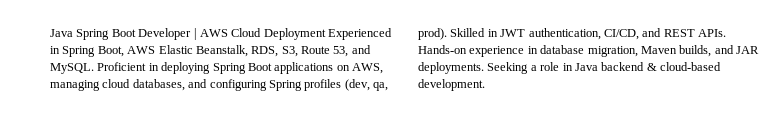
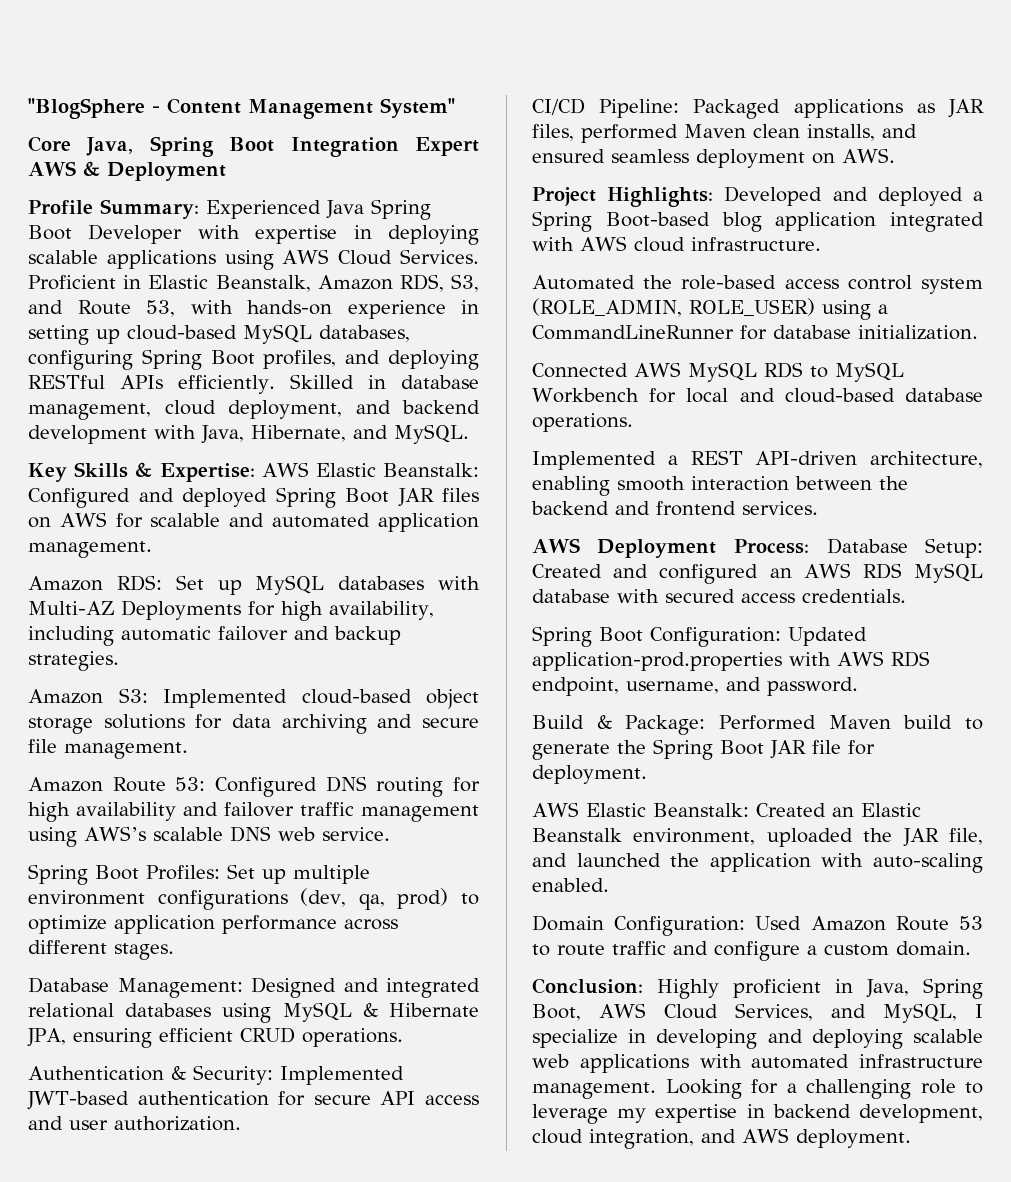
- Java Spring Boot Developer | AWS Cloud Deployment Experienced in Spring Boot, AWS Elastic Beanstalk, RDS, S3, Route 53, and MySQL. Proficient in deploying Spring Boot applications on AWS, managing cloud databases, and configuring Spring profiles (dev, qa, prod). Skilled in JWT authentication, CI/CD, and REST APIs. Hands-on experience in database migration, Maven builds, and JAR deployments. Seeking a role in Java backend & cloud-based development.
+ "BlogSphere - Content Management System"
+ Core Java, Spring Boot Integration Expert AWS & Deployment
+ Profile Summary: Experienced Java Spring Boot Developer with expertise in deploying scalable applications using AWS Cloud Services. Proficient in Elastic Beanstalk, Amazon RDS, S3, and Route 53, with hands-on experience in setting up cloud-based MySQL databases, configuring Spring Boot profiles, and deploying RESTful APIs efficiently. Skilled in database management, cloud deployment, and backend development with Java, Hibernate, and MySQL.
+ Key Skills & Expertise: AWS Elastic Beanstalk: Configured and deployed Spring Boot JAR files on AWS for scalable and automated application management.
+ Amazon RDS: Set up MySQL databases with Multi-AZ Deployments for high availability, including automatic failover and backup strategies.
+ Amazon S3: Implemented cloud-based object storage solutions for data archiving and secure file management.
+ Amazon Route 53: Configured DNS routing for high availability and failover traffic management using AWS’s scalable DNS web service.
+ Spring Boot Profiles: Set up multiple environment configurations (dev, qa, prod) to optimize application performance across different stages.
+ Database Management: Designed and integrated relational databases using MySQL & Hibernate JPA, ensuring efficient CRUD operations.
+ Authentication & Security: Implemented JWT-based authentication for secure API access and user authorization.
+ CI/CD Pipeline: Packaged applications as JAR files, performed Maven clean installs, and ensured seamless deployment on AWS.
+ Project Highlights: Developed and deployed a Spring Boot-based blog application integrated with AWS cloud infrastructure.
+ Automated the role-based access control system (ROLE_ADMIN, ROLE_USER) using a CommandLineRunner for database initialization.
+ Connected AWS MySQL RDS to MySQL Workbench for local and cloud-based database operations.
+ Implemented a REST API-driven architecture, enabling smooth interaction between the backend and frontend services.
+ AWS Deployment Process: Database Setup: Created and configured an AWS RDS MySQL database with secured access credentials.
+ Spring Boot Configuration: Updated application-prod.properties with AWS RDS endpoint, username, and password.
+ Build & Package: Performed Maven build to generate the Spring Boot JAR file for deployment.
+ AWS Elastic Beanstalk: Created an Elastic Beanstalk environment, uploaded the JAR file, and launched the application with auto-scaling enabled.
+ Domain Configuration: Used Amazon Route 53 to route traffic and configure a custom domain.
+ Conclusion: Highly proficient in Java, Spring Boot, AWS Cloud Services, and MySQL, I specialize in developing and deploying scalable web applications with automated infrastructure management. Looking for a challenging role to leverage my expertise in backend development, cloud integration, and AWS deployment.

